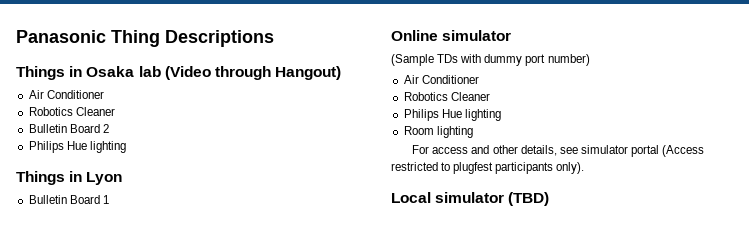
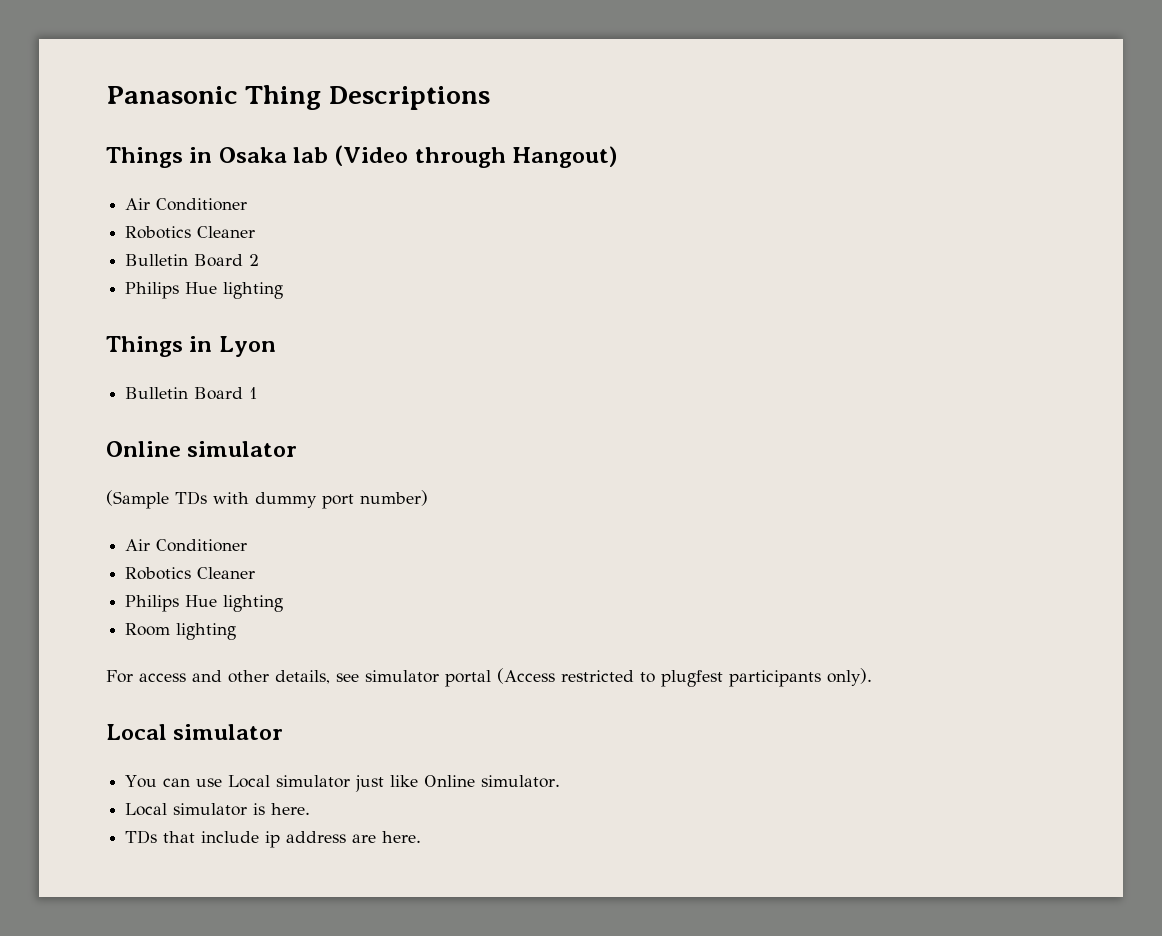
  For access and other details, see simulator portal (Access restricted to plugfest participants only).
- Local simulator (TBD)
+ Local simulator
+ You can use Local simulator just like Online simulator.
+ Local simulator is here.
+ TDs that include ip address are here.

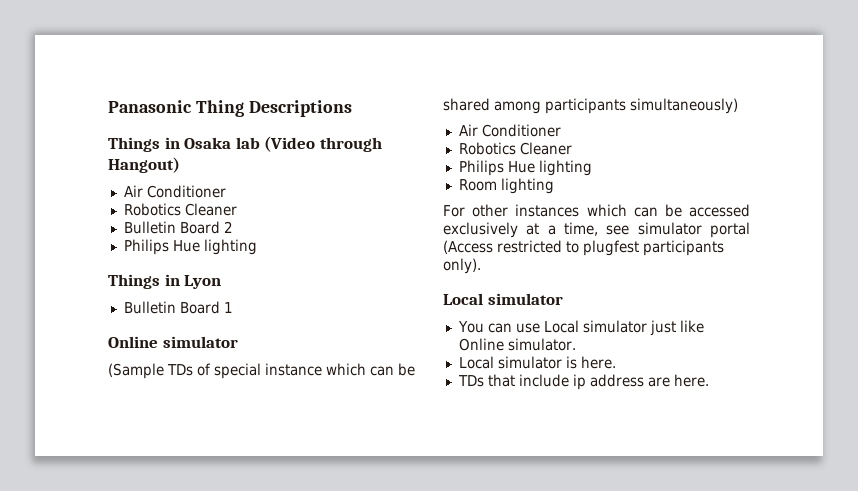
- (Sample TDs with dummy port number)
+ (Sample TDs of special instance which can be shared among participants simultaneously)
- For access and other details, see simulator portal (Access restricted to plugfest participants only).
+ For other instances which can be accessed exclusively at a time, see simulator portal (Access restricted to plugfest participants only).

